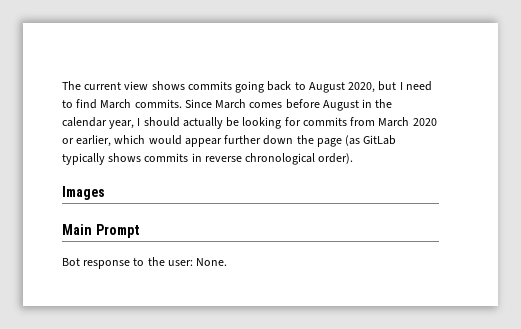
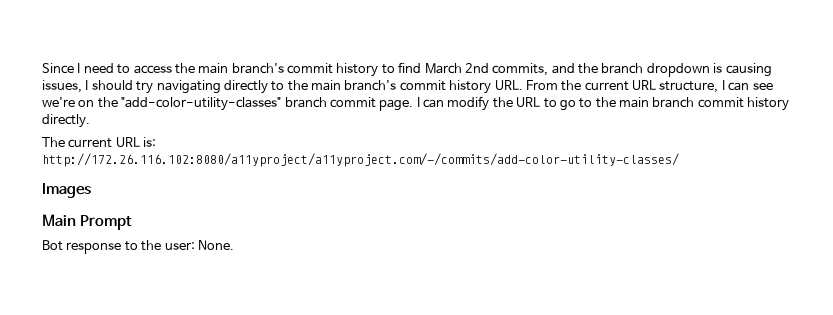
- The current view shows commits going back to August 2020, but I need to find March commits. Since March comes before August in the calendar year, I should actually be looking for commits from March 2020 or earlier, which would appear further down the page (as GitLab typically shows commits in reverse chronological order).
+ Since I need to access the main branch's commit history to find March 2nd commits, and the branch dropdown is causing issues, I should try navigating directly to the main branch's commit history URL. From the current URL structure, I can see we're on the "add-color-utility-classes" branch commit page. I can modify the URL to go to the main branch commit history directly.
+ The current URL is: http://172.26.116.102:8080/a11yproject/a11yproject.com/-/commits/add-color-utility-classes/

